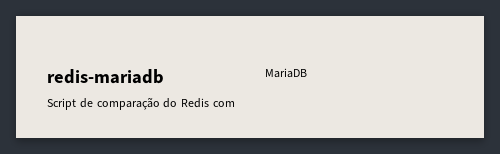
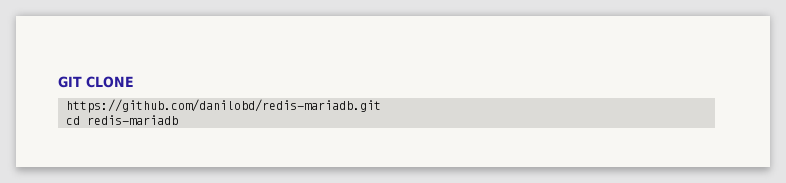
- redis-mariadb
- Script de comparação do Redis com MariaDB
+ GIT CLONE
+ https://github.com/danilobd/redis-mariadb.git
+ cd redis-mariadb

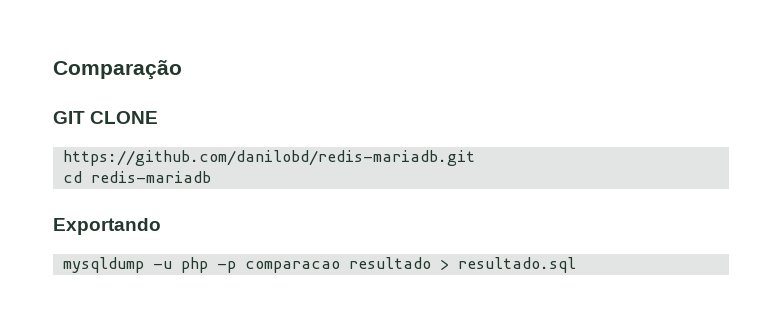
+ Comparação
+ Exportando
+ mysqldump -u php -p comparacao resultado > resultado.sql

